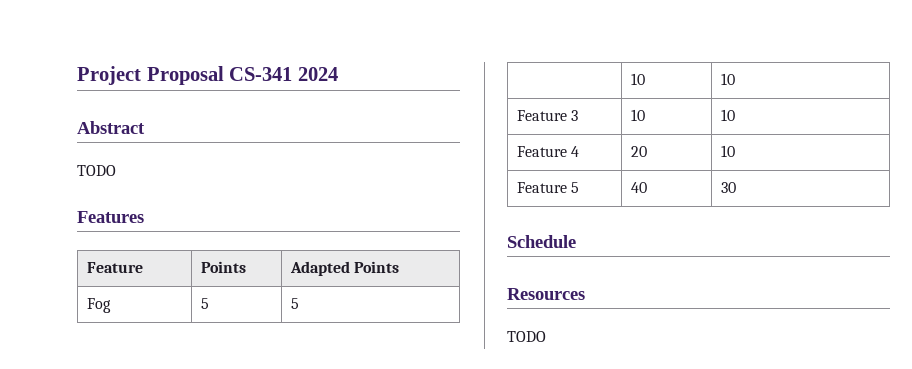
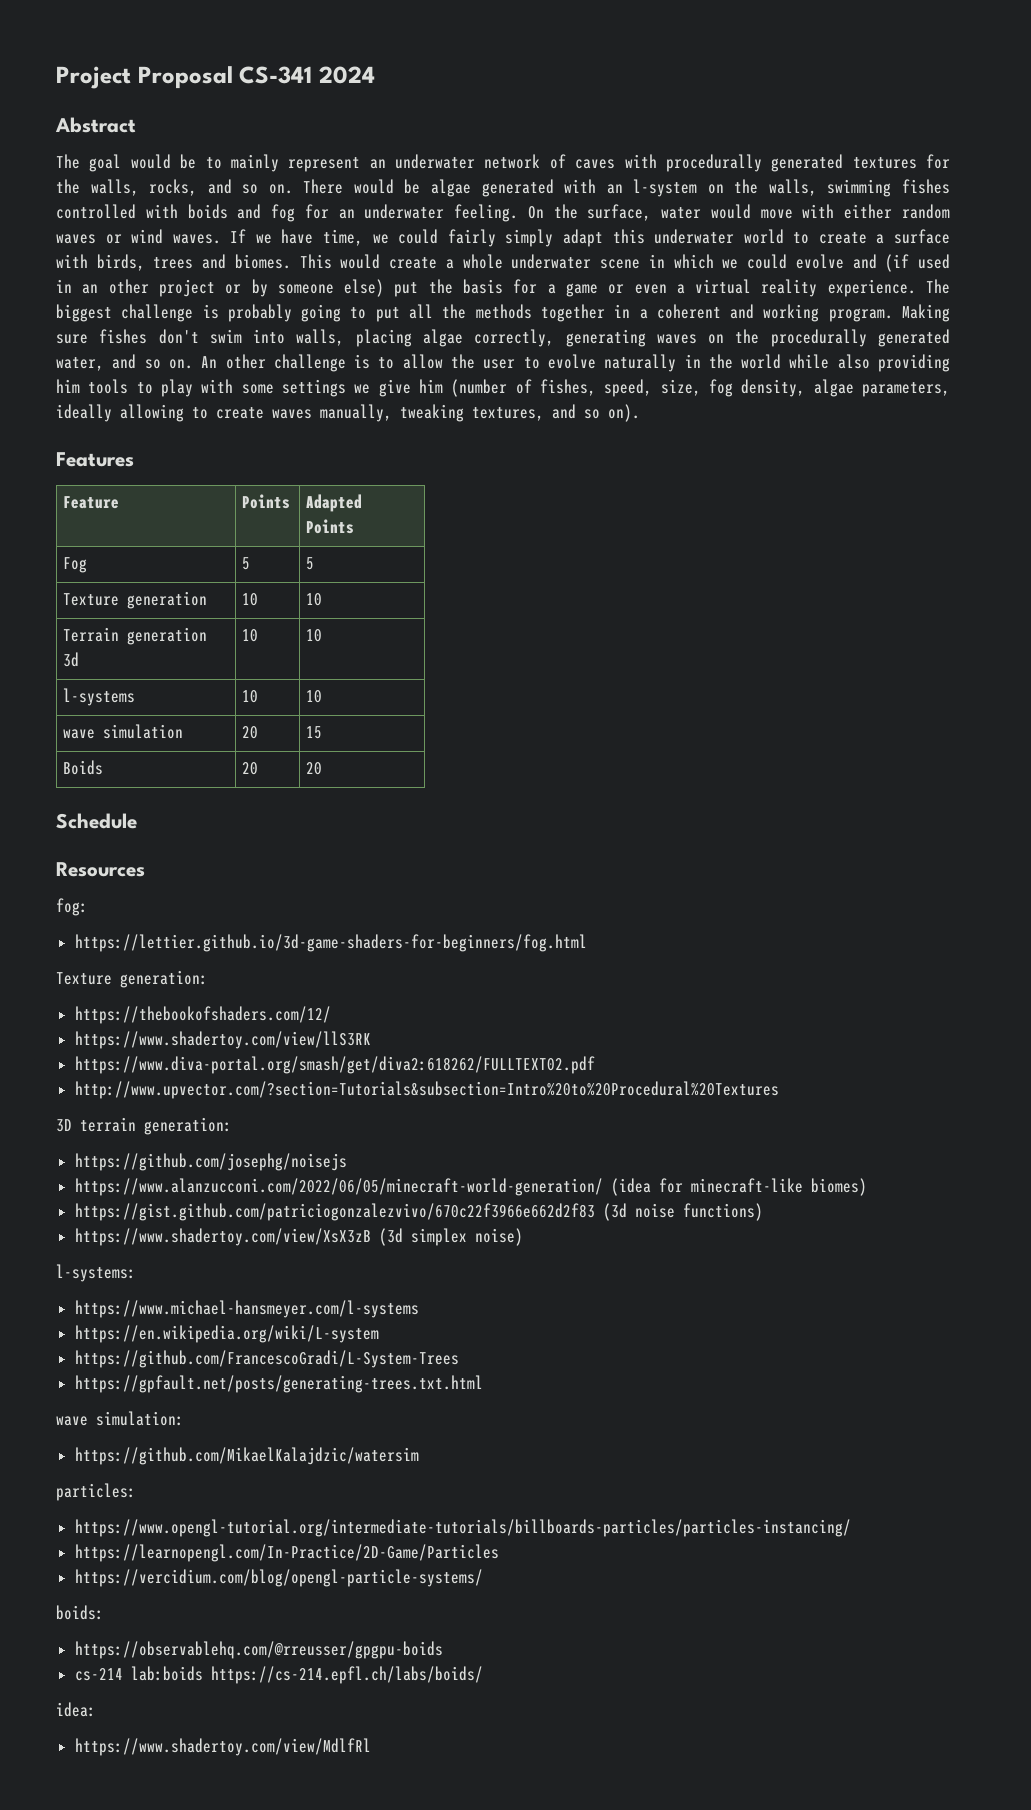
  Abstract
- TODO
+ The goal would be to mainly represent an underwater network of caves with procedurally generated textures for the walls, rocks, and so on. There would be algae generated with an l-system on the walls, swimming fishes controlled with boids and fog for an underwater feeling. On the surface, water would move with either random waves or wind waves. If we have time, we could fairly simply adapt this underwater world to create a surface with birds, trees and biomes. This would create a whole underwater scene in which we could evolve and (if used in an other project or by someone else) put the basis for a game or even a virtual reality experience. The biggest challenge is probably going to put all the methods together in a coherent and working program. Making sure fishes don't swim into walls, placing algae correctly, generating waves on the procedurally generated water, and so on. An other challenge is to allow the user to evolve naturally in the world while also providing him tools to play with some settings we give him (number of fishes, speed, size, fog density, algae parameters, ideally allowing to create waves manually, tweaking textures, and so on).
  Fog | 5 | 5
- | 10 | 10
- Feature 3 | 10 | 10
- Feature 4 | 20 | 10
- Feature 5 | 40 | 30
+ Texture generation | 10 | 10
+ Terrain generation 3d | 10 | 10
+ l-systems | 10 | 10
+ wave simulation | 20 | 15
+ Boids | 20 | 20
  Schedule
  Resources
- TODO
+ fog:
+ https://lettier.github.io/3d-game-shaders-for-beginners/fog.html
+ Texture generation:
+ https://thebookofshaders.com/12/
+ https://www.shadertoy.com/view/llS3RK
+ https://www.diva-portal.org/smash/get/diva2:618262/FULLTEXT02.pdf
+ http://www.upvector.com/?section=Tutorials&subsection=Intro%20to%20Procedural%20Textures
+ 3D terrain generation:
+ https://github.com/josephg/noisejs
+ https://www.alanzucconi.com/2022/06/05/minecraft-world-generation/ (idea for minecraft-like biomes)
+ https://gist.github.com/patriciogonzalezvivo/670c22f3966e662d2f83 (3d noise functions)
+ https://www.shadertoy.com/view/XsX3zB (3d simplex noise)
+ l-systems:
+ https://www.michael-hansmeyer.com/l-systems
+ https://en.wikipedia.org/wiki/L-system
+ https://github.com/FrancescoGradi/L-System-Trees
+ https://gpfault.net/posts/generating-trees.txt.html
+ wave simulation:
+ https://github.com/MikaelKalajdzic/watersim
+ particles:
+ https://www.opengl-tutorial.org/intermediate-tutorials/billboards-particles/particles-instancing/
+ https://learnopengl.com/In-Practice/2D-Game/Particles
+ https://vercidium.com/blog/opengl-particle-systems/
+ boids:
+ https://observablehq.com/@rreusser/gpgpu-boids
+ cs-214 lab:boids https://cs-214.epfl.ch/labs/boids/
+ idea:
+ https://www.shadertoy.com/view/MdlfRl

